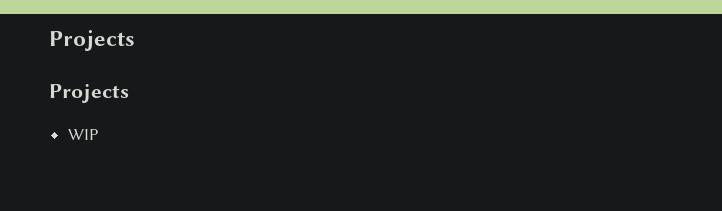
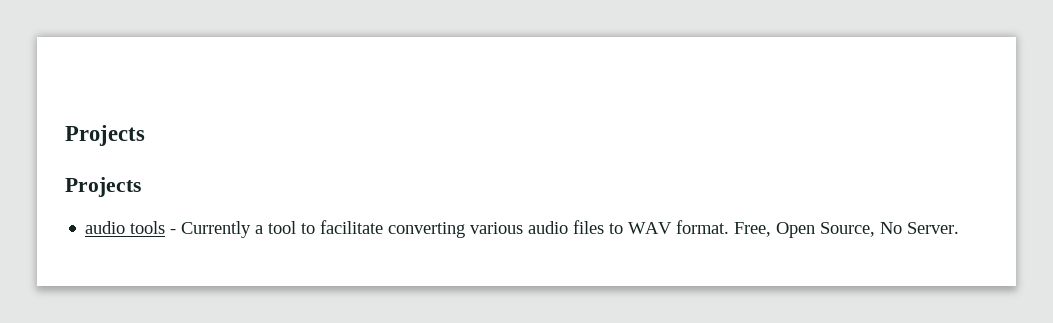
- WIP
+ audio tools - Currently a tool to facilitate converting various audio files to WAV format. Free, Open Source, No Server.

